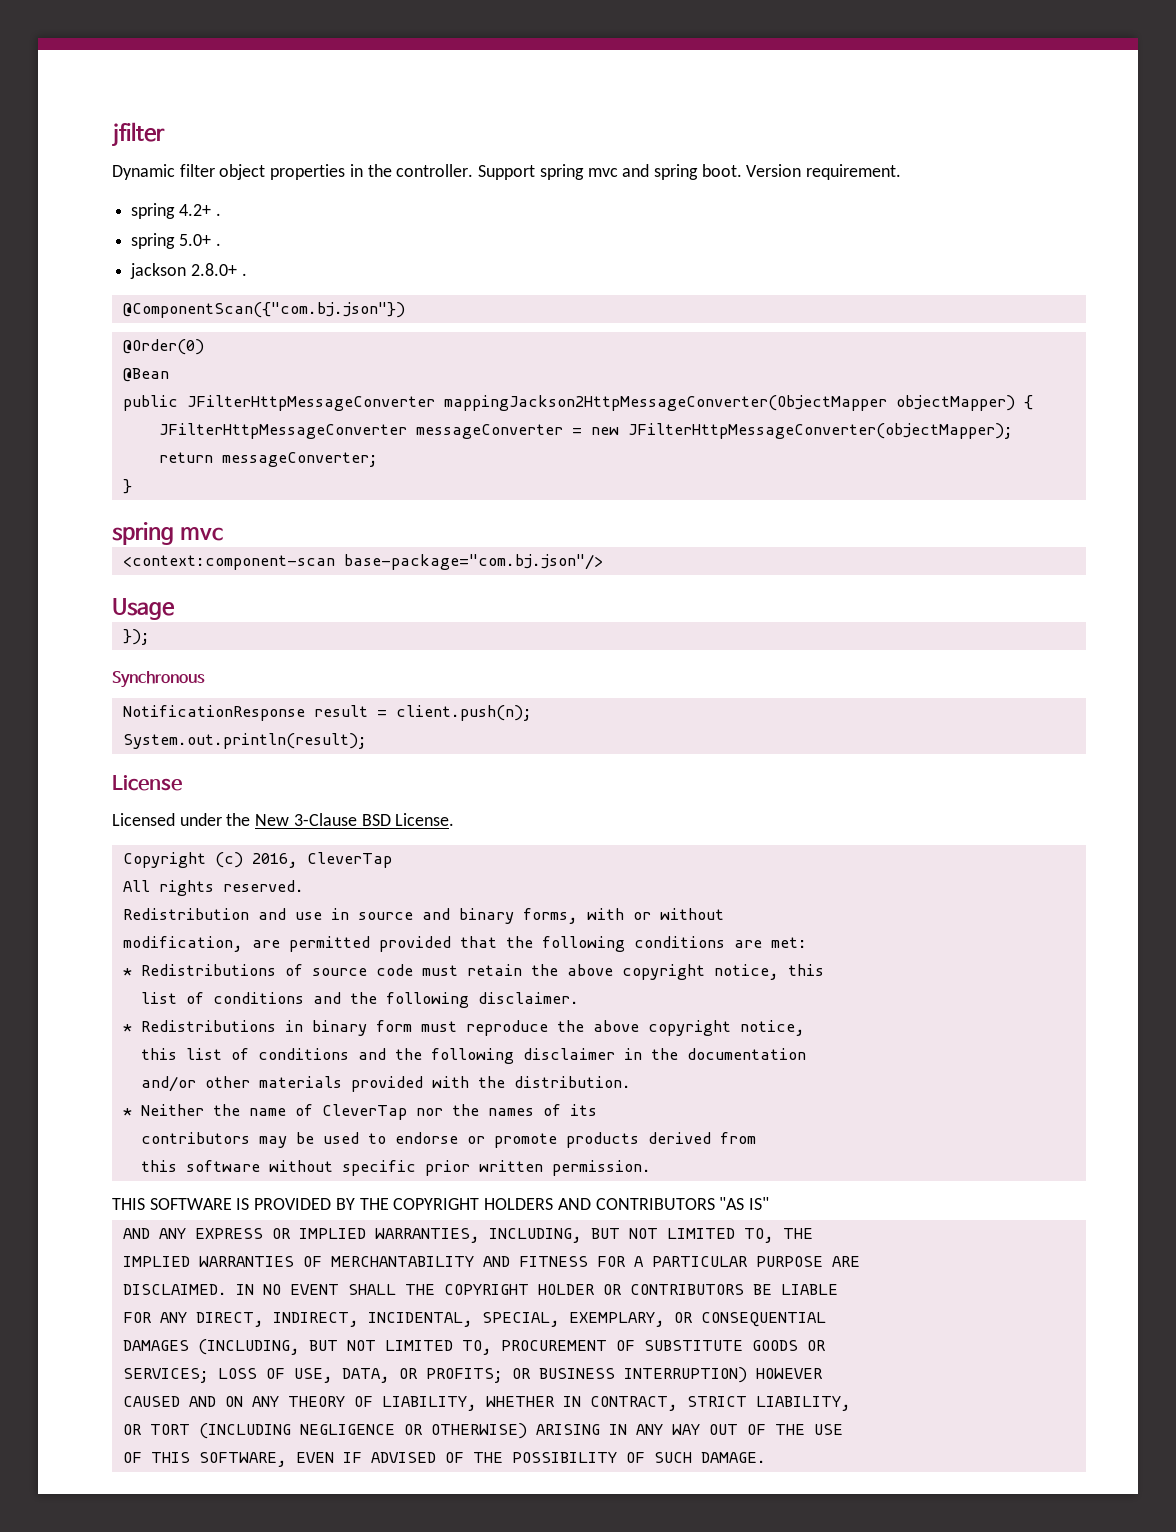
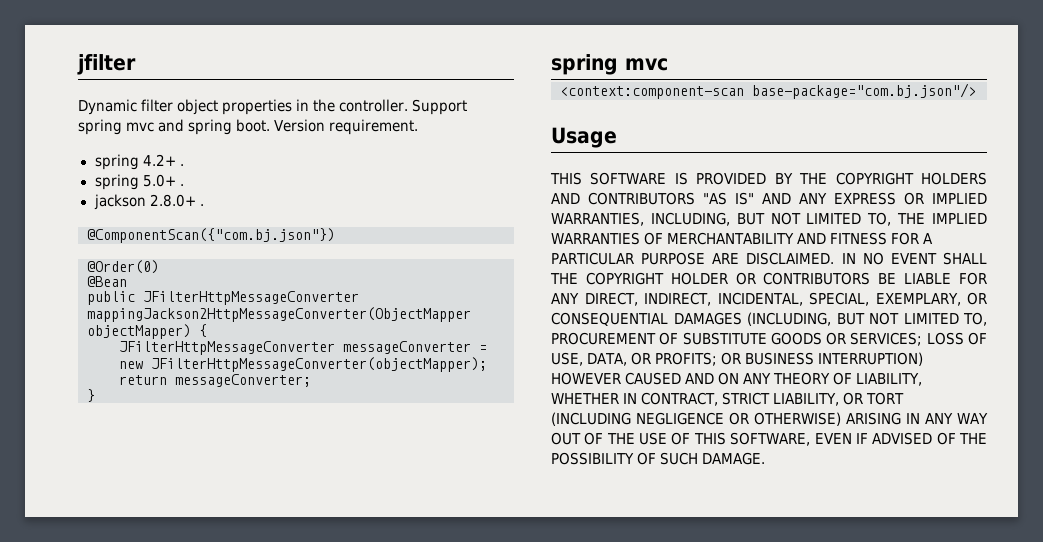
- });
- Synchronous
- NotificationResponse result = client.push(n);
- System.out.println(result);
- License
- Licensed under the New 3-Clause BSD License.
- Copyright (c) 2016, CleverTap
- All rights reserved.
- Redistribution and use in source and binary forms, with or without
- modification, are permitted provided that the following conditions are met:
- * Redistributions of source code must retain the above copyright notice, this
- list of conditions and the following disclaimer.
- * Redistributions in binary form must reproduce the above copyright notice,
- this list of conditions and the following disclaimer in the documentation
- and/or other materials provided with the distribution.
- * Neither the name of CleverTap nor the names of its
- contributors may be used to endorse or promote products derived from
- this software without specific prior written permission.
- THIS SOFTWARE IS PROVIDED BY THE COPYRIGHT HOLDERS AND CONTRIBUTORS "AS IS"
- AND ANY EXPRESS OR IMPLIED WARRANTIES, INCLUDING, BUT NOT LIMITED TO, THE
- IMPLIED WARRANTIES OF MERCHANTABILITY AND FITNESS FOR A PARTICULAR PURPOSE ARE
- DISCLAIMED.
+ THIS SOFTWARE IS PROVIDED BY THE COPYRIGHT HOLDERS AND CONTRIBUTORS "AS IS" AND ANY EXPRESS OR IMPLIED WARRANTIES, INCLUDING, BUT NOT LIMITED TO, THE IMPLIED WARRANTIES OF MERCHANTABILITY AND FITNESS FOR A PARTICULAR PURPOSE ARE DISCLAIMED.
- IN NO EVENT SHALL THE COPYRIGHT HOLDER OR CONTRIBUTORS BE LIABLE
- FOR ANY DIRECT, INDIRECT, INCIDENTAL, SPECIAL, EXEMPLARY, OR CONSEQUENTIAL
- DAMAGES (INCLUDING, BUT NOT LIMITED TO, PROCUREMENT OF SUBSTITUTE GOODS OR
- SERVICES;
+ IN NO EVENT SHALL THE COPYRIGHT HOLDER OR CONTRIBUTORS BE LIABLE FOR ANY DIRECT, INDIRECT, INCIDENTAL, SPECIAL, EXEMPLARY, OR CONSEQUENTIAL DAMAGES (INCLUDING, BUT NOT LIMITED TO, PROCUREMENT OF SUBSTITUTE GOODS OR SERVICES;
- OR BUSINESS INTERRUPTION) HOWEVER
- CAUSED AND ON ANY THEORY OF LIABILITY, WHETHER IN CONTRACT, STRICT LIABILITY,
- OR TORT (INCLUDING NEGLIGENCE OR OTHERWISE) ARISING IN ANY WAY OUT OF THE USE
- OF THIS SOFTWARE, EVEN IF ADVISED OF THE POSSIBILITY OF SUCH DAMAGE.
+ OR BUSINESS INTERRUPTION) HOWEVER CAUSED AND ON ANY THEORY OF LIABILITY, WHETHER IN CONTRACT, STRICT LIABILITY, OR TORT (INCLUDING NEGLIGENCE OR OTHERWISE) ARISING IN ANY WAY OUT OF THE USE OF THIS SOFTWARE, EVEN IF ADVISED OF THE POSSIBILITY OF SUCH DAMAGE.

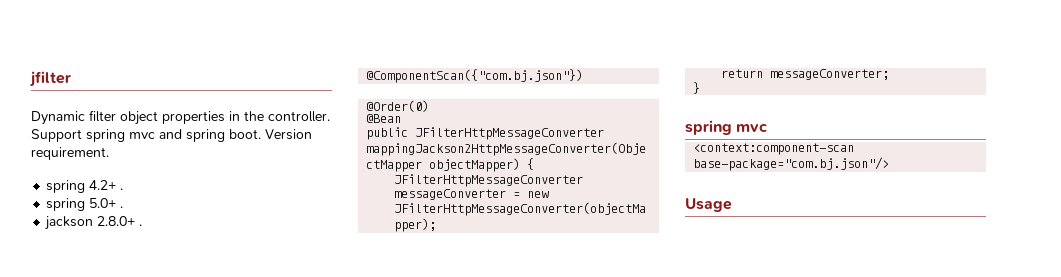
- THIS SOFTWARE IS PROVIDED BY THE COPYRIGHT HOLDERS AND CONTRIBUTORS "AS IS" AND ANY EXPRESS OR IMPLIED WARRANTIES, INCLUDING, BUT NOT LIMITED TO, THE IMPLIED WARRANTIES OF MERCHANTABILITY AND FITNESS FOR A PARTICULAR PURPOSE ARE DISCLAIMED. IN NO EVENT SHALL THE COPYRIGHT HOLDER OR CONTRIBUTORS BE LIABLE FOR ANY DIRECT, INDIRECT, INCIDENTAL, SPECIAL, EXEMPLARY, OR CONSEQUENTIAL DAMAGES (INCLUDING, BUT NOT LIMITED TO, PROCUREMENT OF SUBSTITUTE GOODS OR SERVICES; LOSS OF USE, DATA, OR PROFITS; OR BUSINESS INTERRUPTION) HOWEVER CAUSED AND ON ANY THEORY OF LIABILITY, WHETHER IN CONTRACT, STRICT LIABILITY, OR TORT (INCLUDING NEGLIGENCE OR OTHERWISE) ARISING IN ANY WAY OUT OF THE USE OF THIS SOFTWARE, EVEN IF ADVISED OF THE POSSIBILITY OF SUCH DAMAGE.

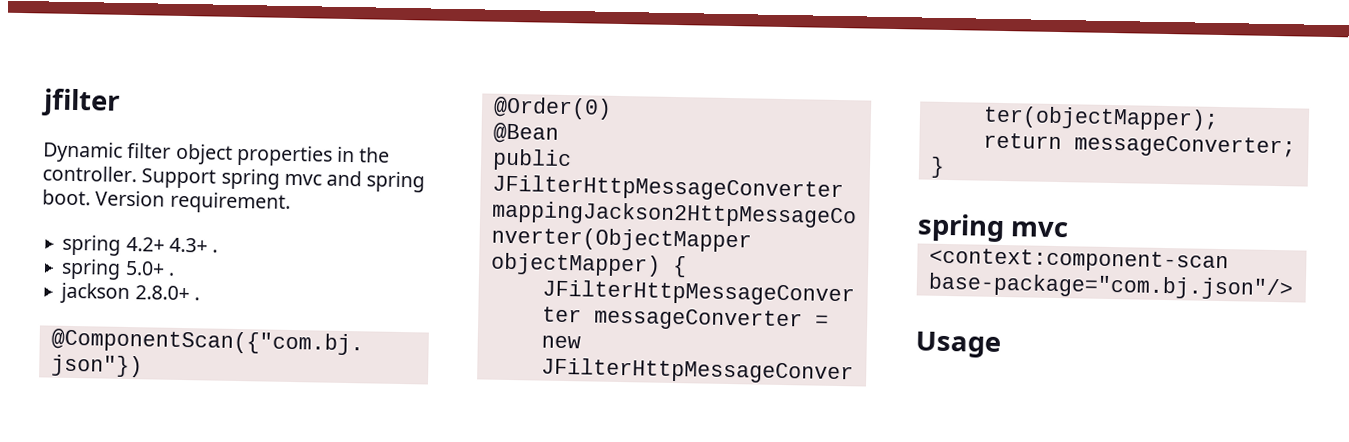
- spring 4.2+ .
+ spring 4.2+ 4.3+ .

